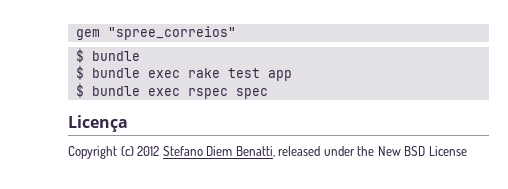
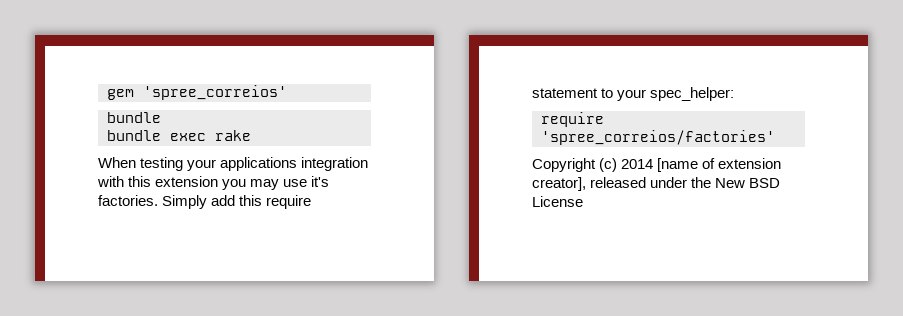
- gem "spree_correios"
- $ bundle
+ gem 'spree_correios'
+ bundle
- $ bundle exec rake test app
- $ bundle exec rspec spec
- Licença
- Copyright (c) 2012 Stefano Diem Benatti, released under the New BSD License
+ bundle exec rake
+ When testing your applications integration with this extension you may use it's factories. Simply add this require statement to your spec_helper:
+ require 'spree_correios/factories'
+ Copyright (c) 2014 [name of extension creator], released under the New BSD License

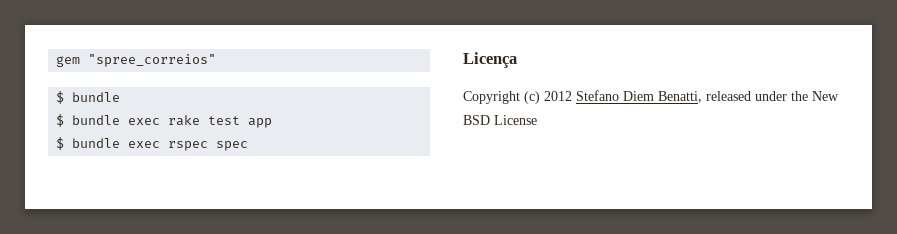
- gem 'spree_correios'
- bundle
+ gem "spree_correios"
+ $ bundle
- bundle exec rake
- When testing your applications integration with this extension you may use it's factories. Simply add this require statement to your spec_helper:
- require 'spree_correios/factories'
- Copyright (c) 2014 [name of extension creator], released under the New BSD License
+ $ bundle exec rake test app
+ $ bundle exec rspec spec
+ Licença
+ Copyright (c) 2012 Stefano Diem Benatti, released under the New BSD License

